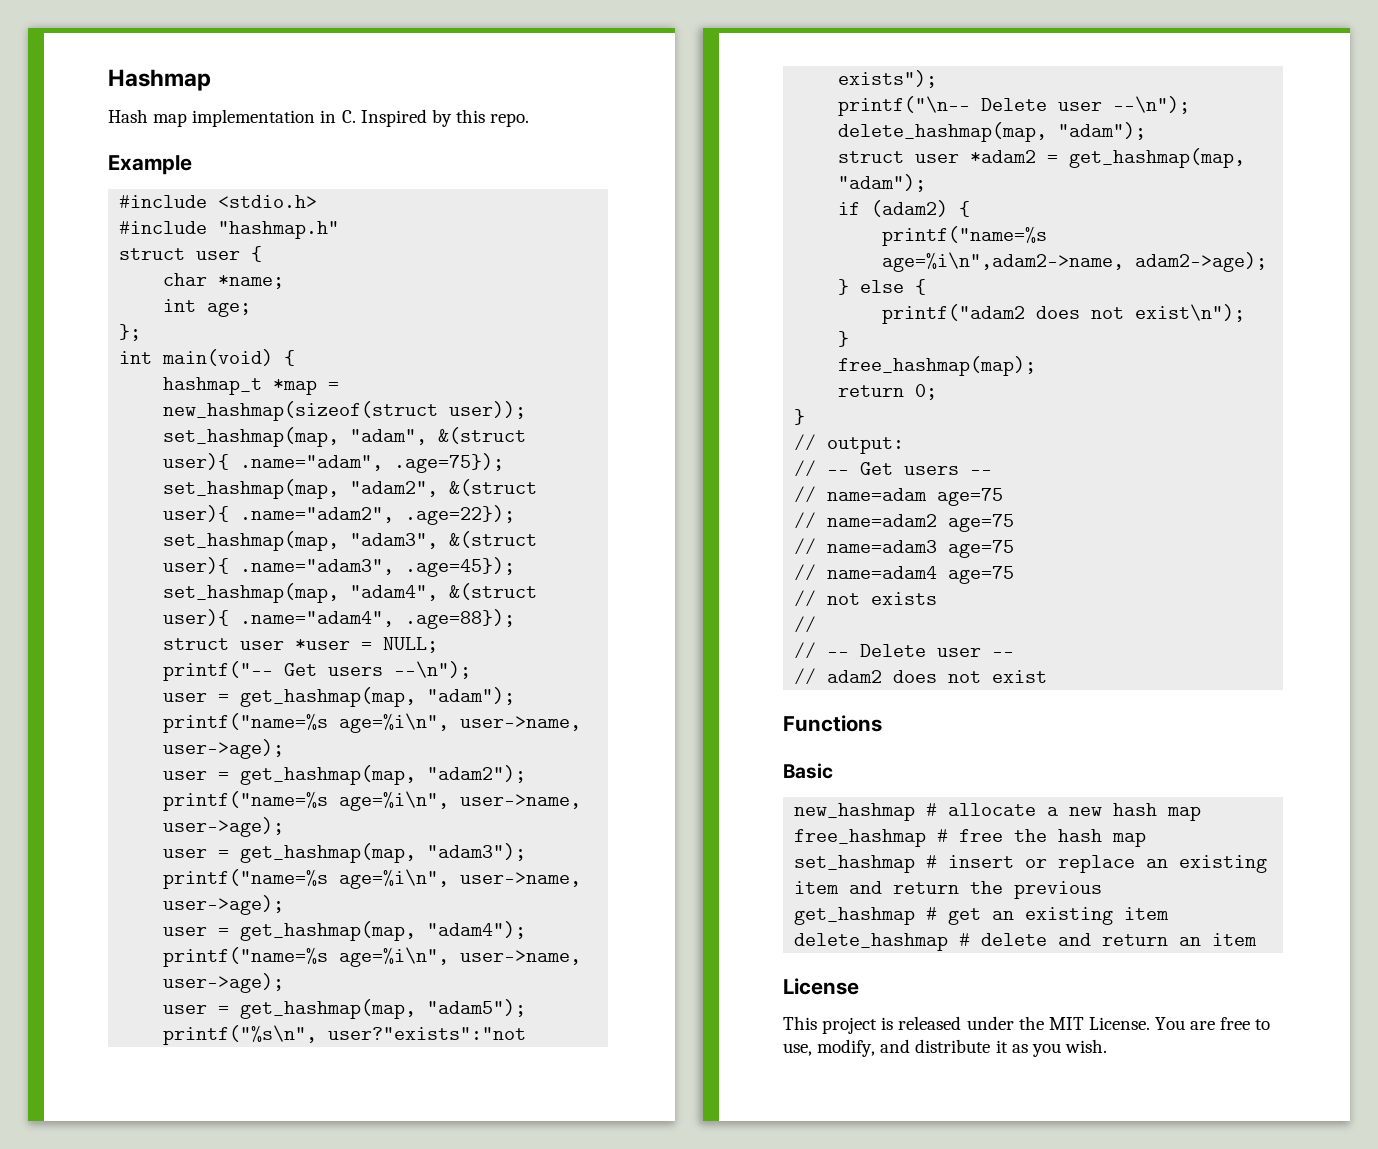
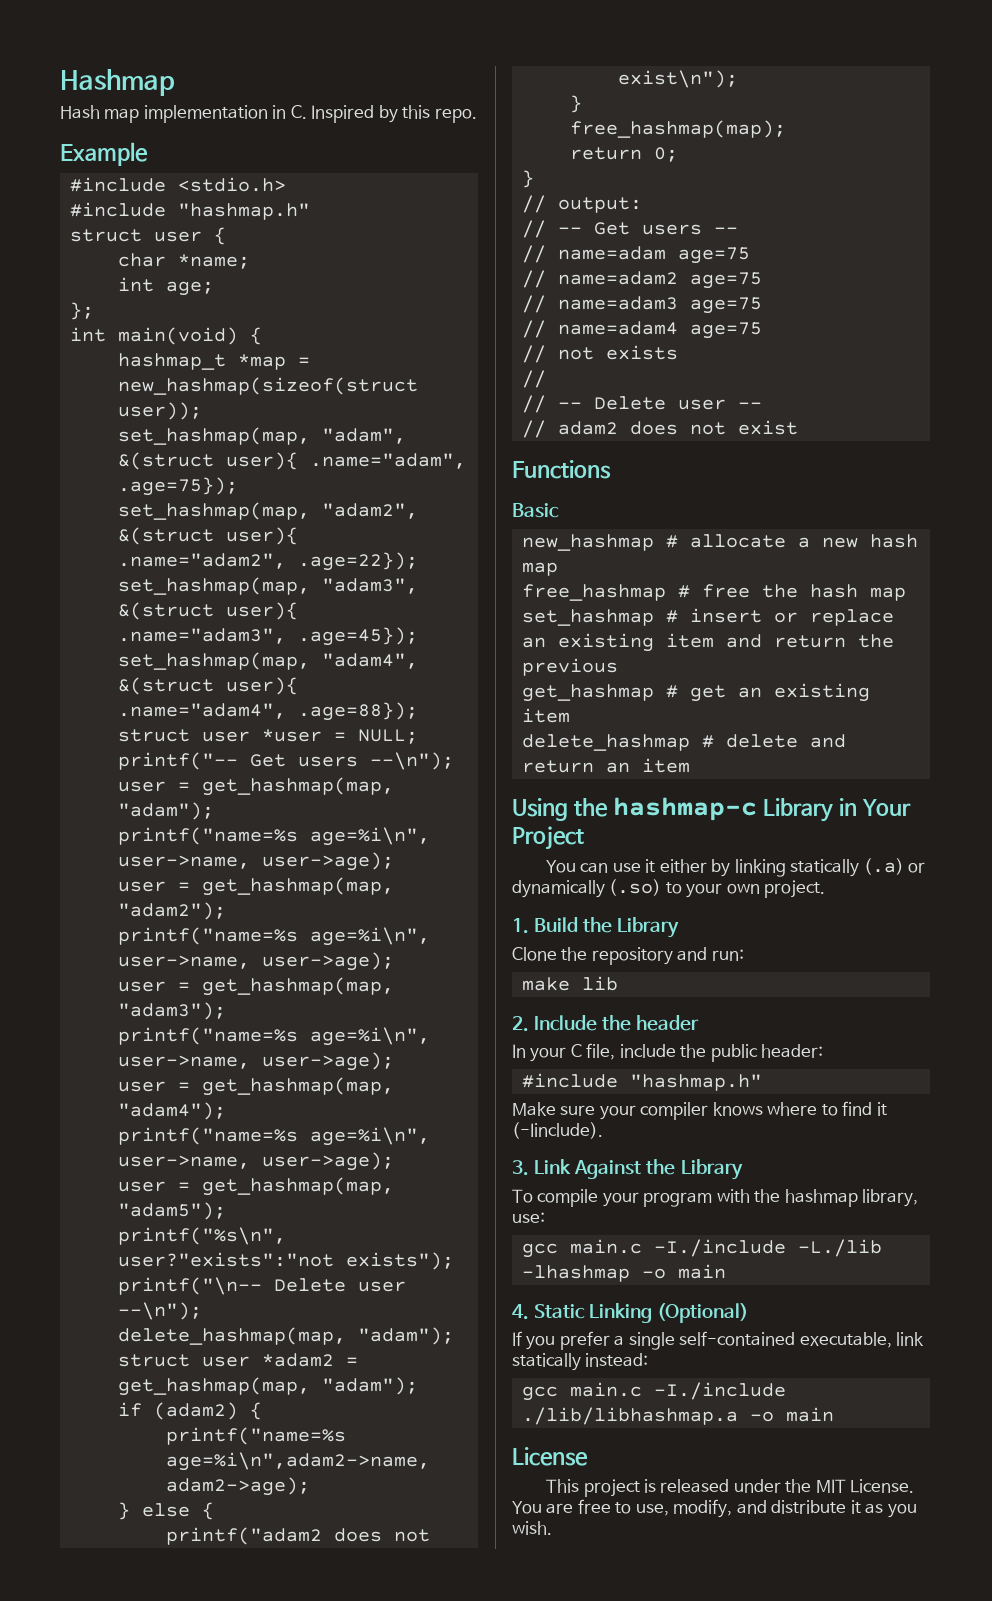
+ Using the hashmap-c Library in Your Project
+ You can use it either by linking statically (.a) or dynamically (.so) to your own project.
+ 1. Build the Library
+ Clone the repository and run:
+ make lib
+ 2. Include the header
+ In your C file, include the public header:
+ #include "hashmap.h"
+ Make sure your compiler knows where to find it (-Iinclude).
+ 3. Link Against the Library
+ To compile your program with the hashmap library, use:
+ gcc main.c -I./include -L./lib -lhashmap -o main
+ 4. Static Linking (Optional)
+ If you prefer a single self-contained executable, link statically instead:
+ gcc main.c -I./include ./lib/libhashmap.a -o main

